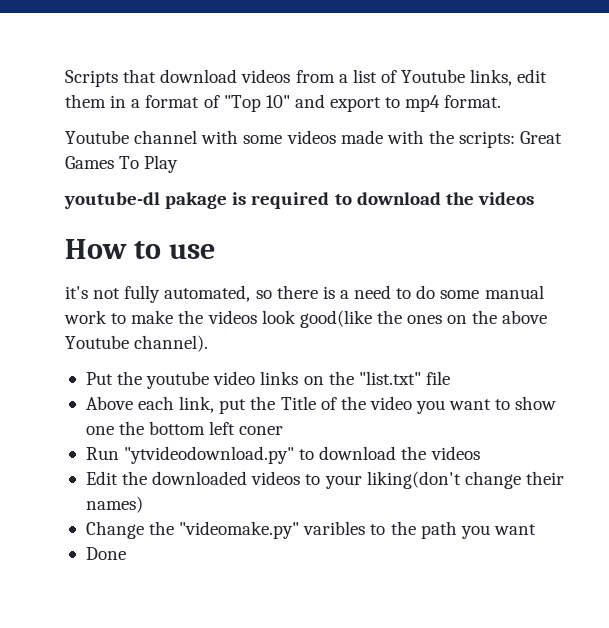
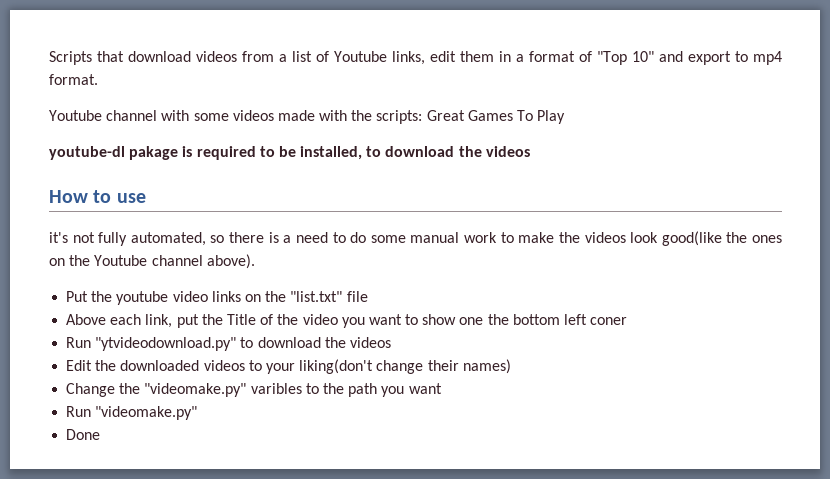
- youtube-dl pakage is required to download the videos
+ youtube-dl pakage is required to be installed, to download the videos
- it's not fully automated, so there is a need to do some manual work to make the videos look good(like the ones on the above Youtube channel).
+ it's not fully automated, so there is a need to do some manual work to make the videos look good(like the ones on the Youtube channel above).
+ Run "videomake.py"

